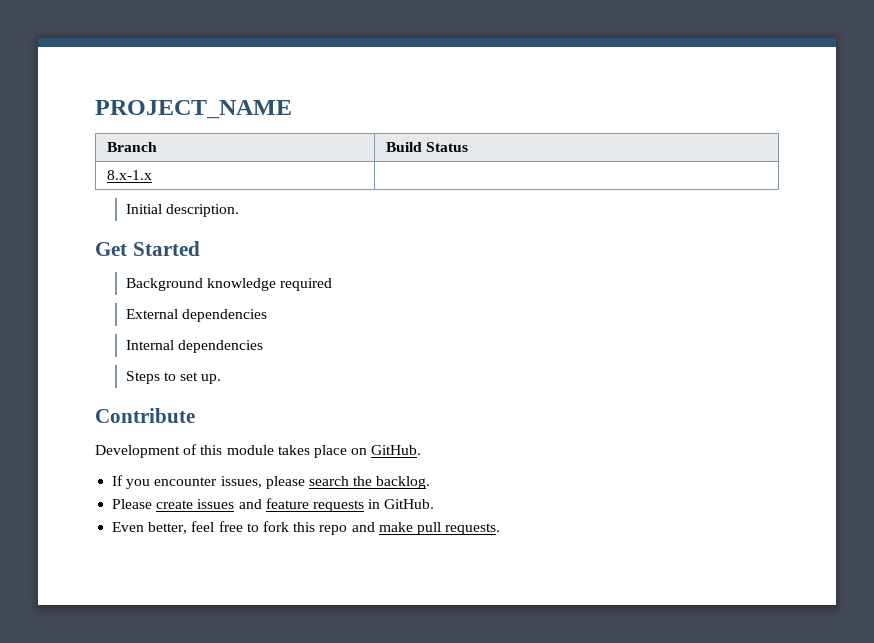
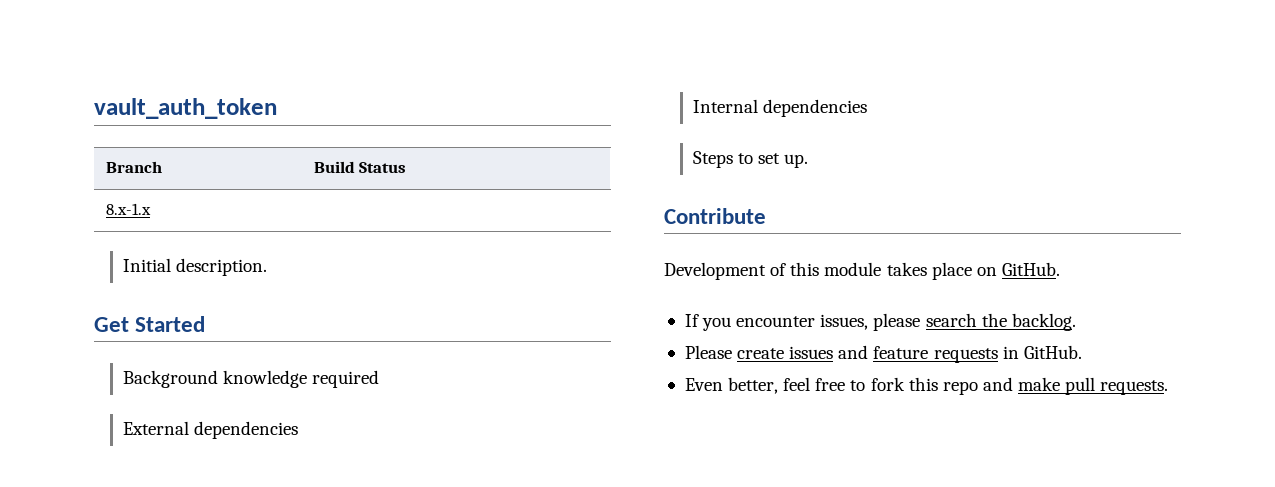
- PROJECT_NAME
+ vault_auth_token

